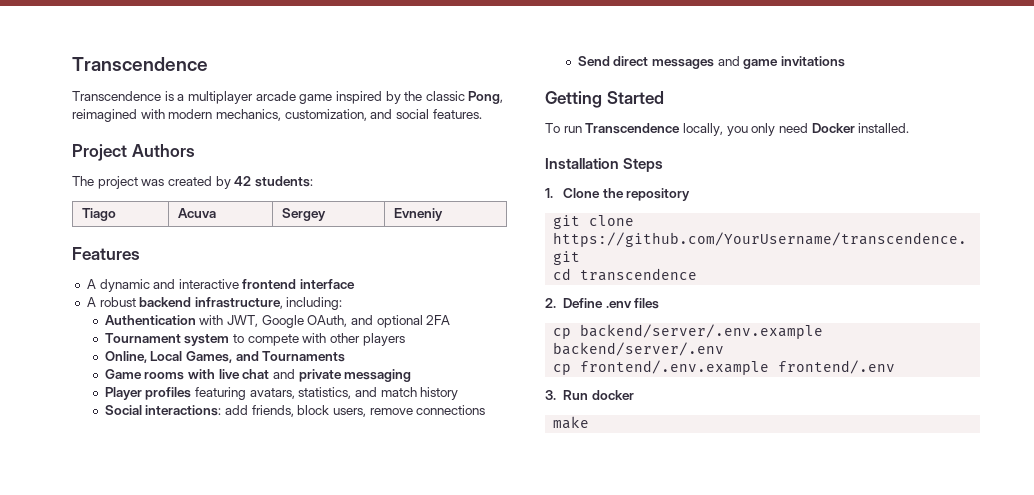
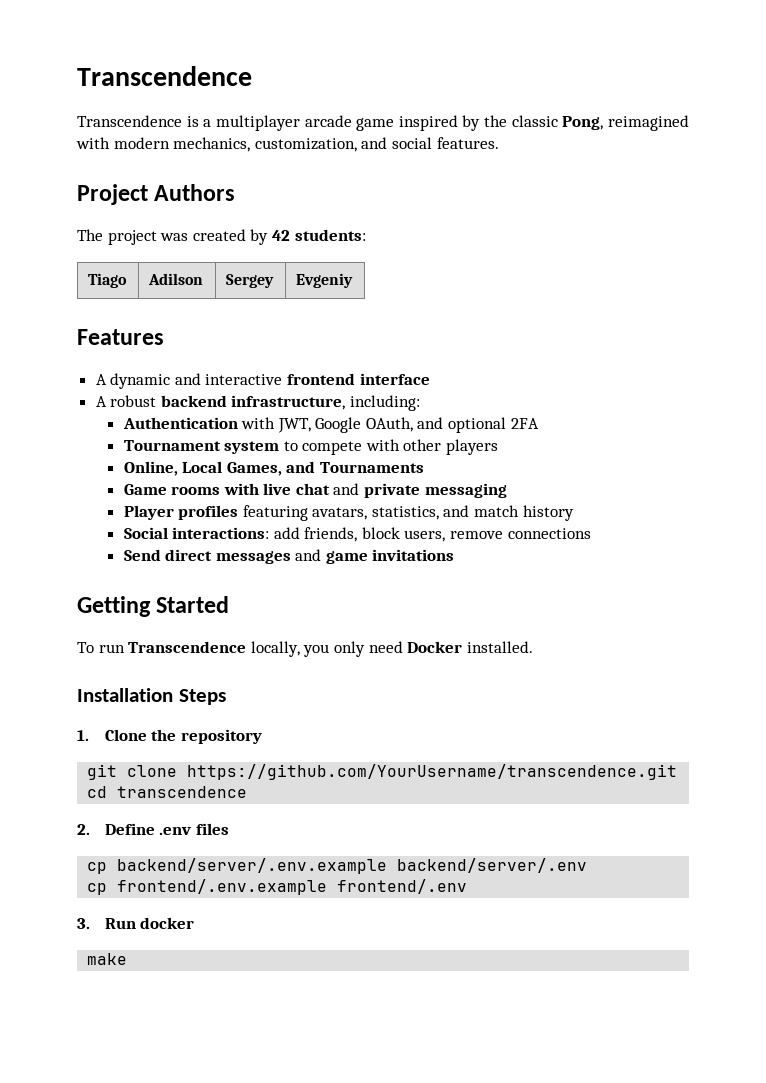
- Tiago | Acuva | Sergey | Evneniy
+ Tiago | Adilson | Sergey | Evgeniy

